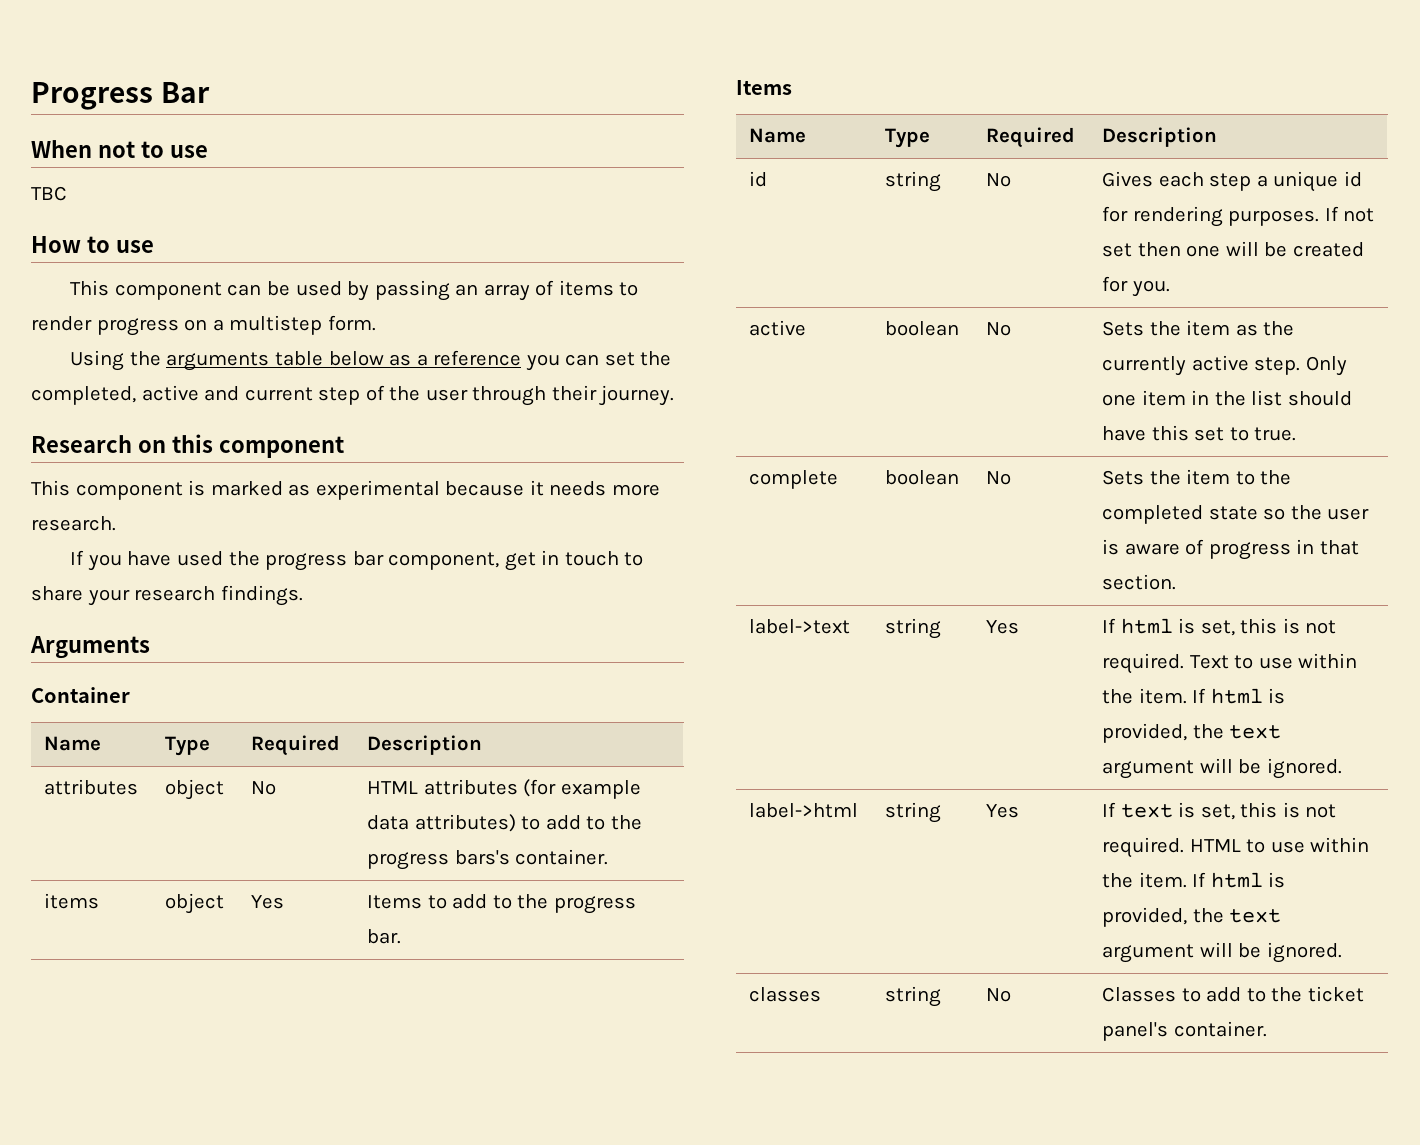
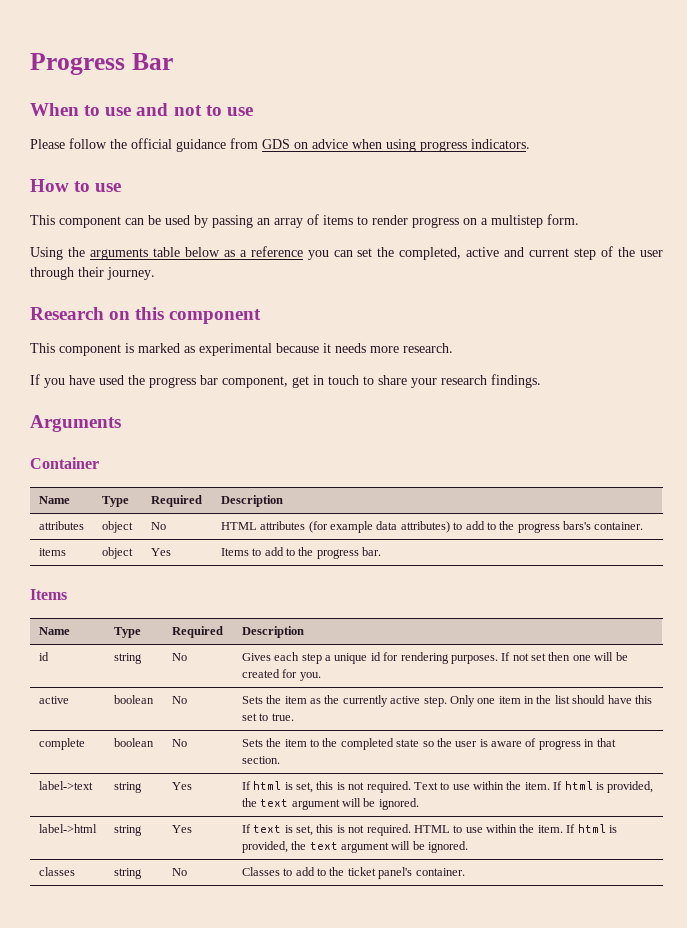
- When not to use
+ When to use and not to use
- TBC
+ Please follow the official guidance from GDS on advice when using progress indicators.

